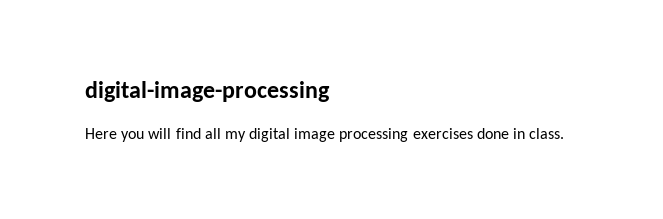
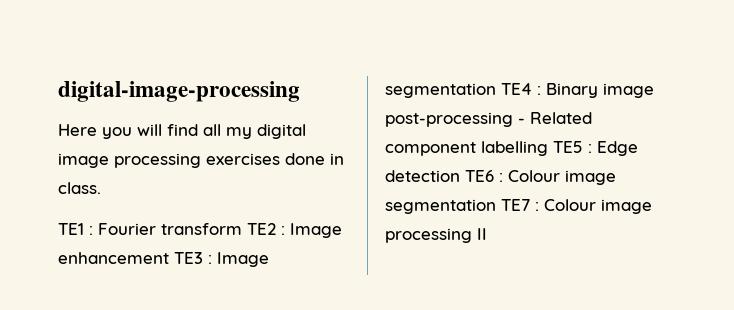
+ TE1 : Fourier transform TE2 : Image enhancement TE3 : Image segmentation TE4 : Binary image post-processing - Related component labelling TE5 : Edge detection TE6 : Colour image segmentation TE7 : Colour image processing II

